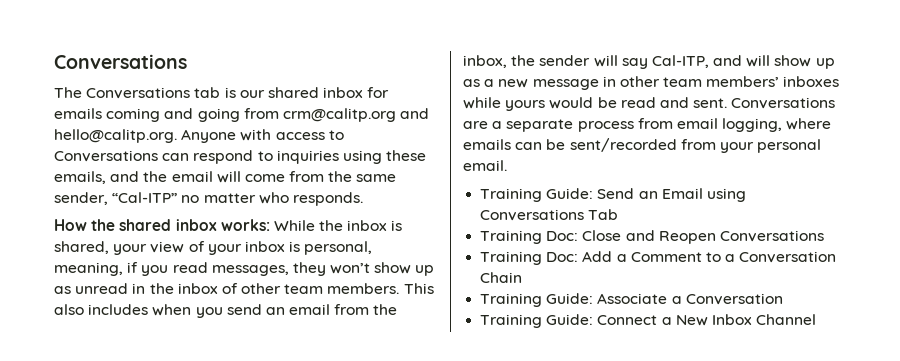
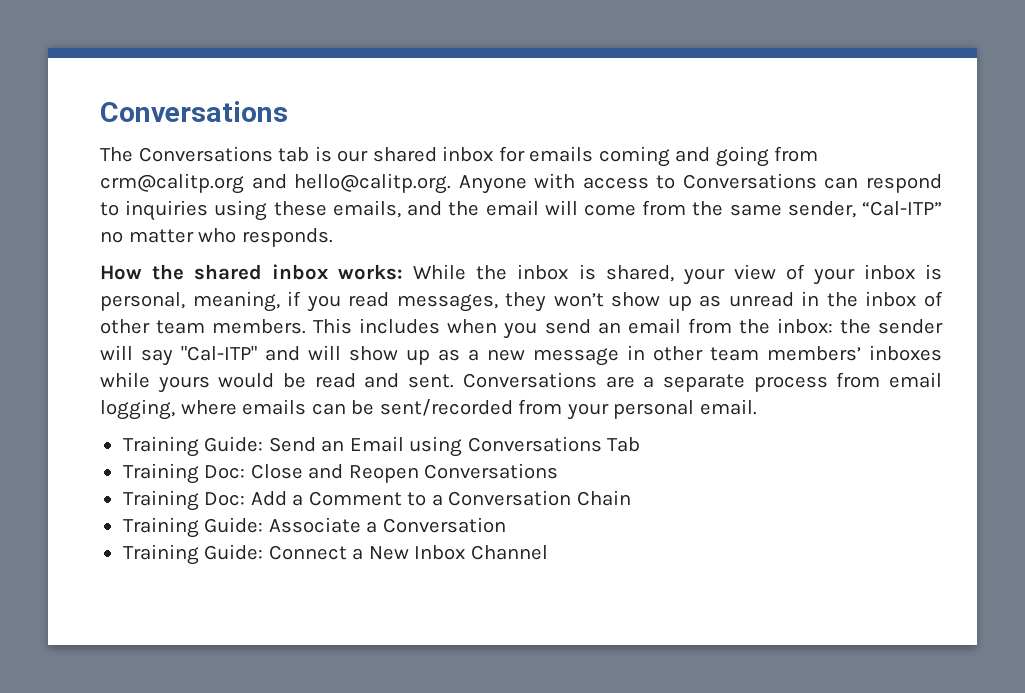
- This also includes when you send an email from the inbox, the sender will say Cal-ITP, and will show up as a new message in other team members’ inboxes while yours would be read and sent.
+ This includes when you send an email from the inbox: the sender will say "Cal-ITP" and will show up as a new message in other team members’ inboxes while yours would be read and sent.

